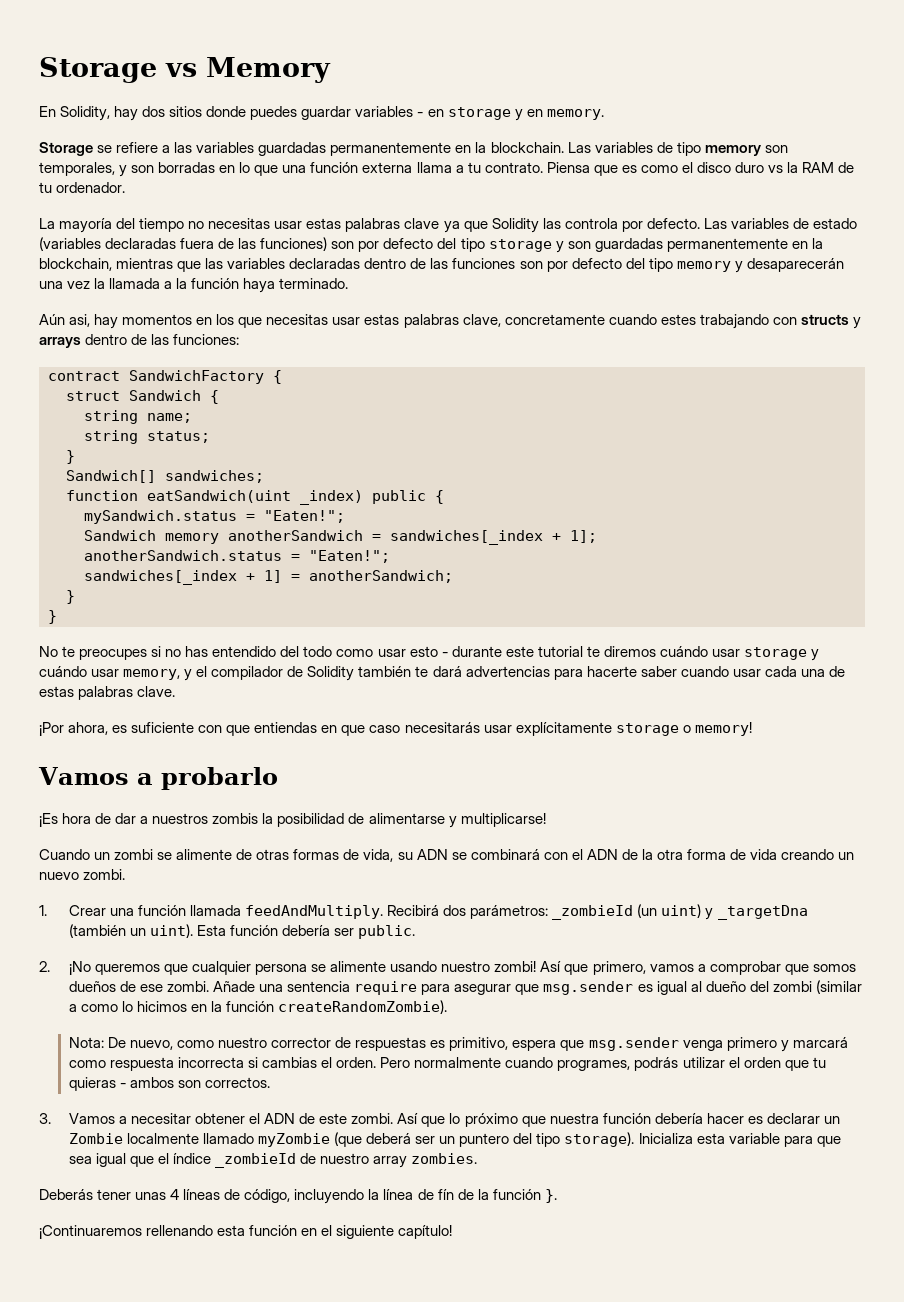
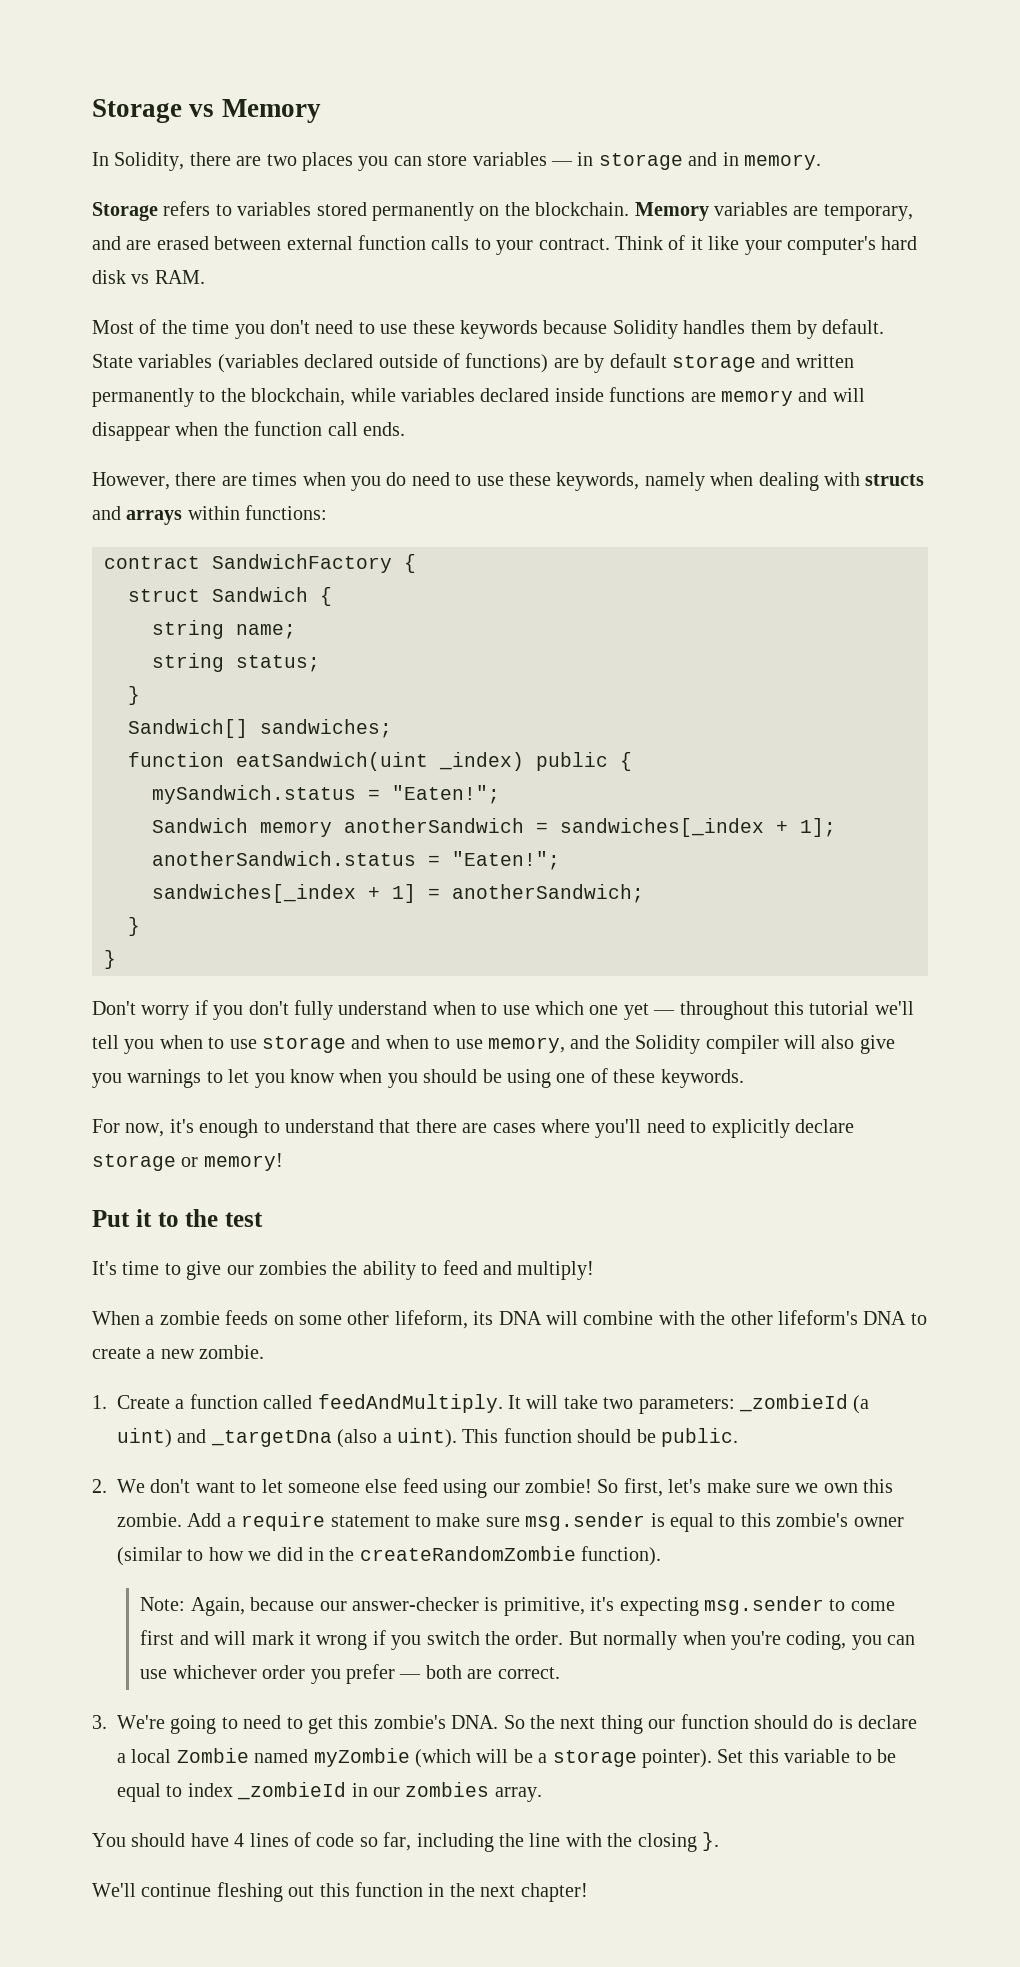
- En Solidity, hay dos sitios donde puedes guardar variables - en storage y en memory.
- Storage se refiere a las variables guardadas permanentemente en la blockchain. Las variables de tipo memory son temporales, y son borradas en lo que una función externa llama a tu contrato. Piensa que es como el disco duro vs la RAM de tu ordenador.
- La mayoría del tiempo no necesitas usar estas palabras clave ya que Solidity las controla por defecto. Las variables de estado (variables declaradas fuera de las funciones) son por defecto del tipo storage y son guardadas permanentemente en la blockchain, mientras que las variables declaradas dentro de las funciones son por defecto del tipo memory y desaparecerán una vez la llamada a la función haya terminado.
- Aún asi, hay momentos en los que necesitas usar estas palabras clave, concretamente cuando estes trabajando con structs y arrays dentro de las funciones:
+ In Solidity, there are two places you can store variables — in storage and in memory.
+ Storage refers to variables stored permanently on the blockchain. Memory variables are temporary, and are erased between external function calls to your contract. Think of it like your computer's hard disk vs RAM.
+ Most of the time you don't need to use these keywords because Solidity handles them by default. State variables (variables declared outside of functions) are by default storage and written permanently to the blockchain, while variables declared inside functions are memory and will disappear when the function call ends.
+ However, there are times when you do need to use these keywords, namely when dealing with structs and arrays within functions:
- No te preocupes si no has entendido del todo como usar esto - durante este tutorial te diremos cuándo usar storage y cuándo usar memory, y el compilador de Solidity también te dará advertencias para hacerte saber cuando usar cada una de estas palabras clave.
- ¡Por ahora, es suficiente con que entiendas en que caso necesitarás usar explícitamente storage o memory!
- Vamos a probarlo
- ¡Es hora de dar a nuestros zombis la posibilidad de alimentarse y multiplicarse!
- Cuando un zombi se alimente de otras formas de vida, su ADN se combinará con el ADN de la otra forma de vida creando un nuevo zombi.
- 1. Crear una función llamada feedAndMultiply. Recibirá dos parámetros: _zombieId (un uint) y _targetDna (también un uint). Esta función debería ser public.
- 2. ¡No queremos que cualquier persona se alimente usando nuestro zombi! Así que primero, vamos a comprobar que somos dueños de ese zombi. Añade una sentencia require para asegurar que msg.sender es igual al dueño del zombi (similar a como lo hicimos en la función createRandomZombie).
- Nota: De nuevo, como nuestro corrector de respuestas es primitivo, espera que msg.sender venga primero y marcará como respuesta incorrecta si cambias el orden. Pero normalmente cuando programes, podrás utilizar el orden que tu quieras - ambos son correctos.
- 3. Vamos a necesitar obtener el ADN de este zombi. Así que lo próximo que nuestra función debería hacer es declarar un Zombie localmente llamado myZombie (que deberá ser un puntero del tipo storage). Inicializa esta variable para que sea igual que el índice _zombieId de nuestro array zombies.
- Deberás tener unas 4 líneas de código, incluyendo la línea de fín de la función }.
- ¡Continuaremos rellenando esta función en el siguiente capítulo!
+ Don't worry if you don't fully understand when to use which one yet — throughout this tutorial we'll tell you when to use storage and when to use memory, and the Solidity compiler will also give you warnings to let you know when you should be using one of these keywords.
+ For now, it's enough to understand that there are cases where you'll need to explicitly declare storage or memory!
+ Put it to the test
+ It's time to give our zombies the ability to feed and multiply!
+ When a zombie feeds on some other lifeform, its DNA will combine with the other lifeform's DNA to create a new zombie.
+ 1. Create a function called feedAndMultiply. It will take two parameters: _zombieId (a uint) and _targetDna (also a uint). This function should be public.
+ 2. We don't want to let someone else feed using our zombie! So first, let's make sure we own this zombie. Add a require statement to make sure msg.sender is equal to this zombie's owner (similar to how we did in the createRandomZombie function).
+ Note: Again, because our answer-checker is primitive, it's expecting msg.sender to come first and will mark it wrong if you switch the order. But normally when you're coding, you can use whichever order you prefer — both are correct.
+ 3. We're going to need to get this zombie's DNA. So the next thing our function should do is declare a local Zombie named myZombie (which will be a storage pointer). Set this variable to be equal to index _zombieId in our zombies array.
+ You should have 4 lines of code so far, including the line with the closing }.
+ We'll continue fleshing out this function in the next chapter!

